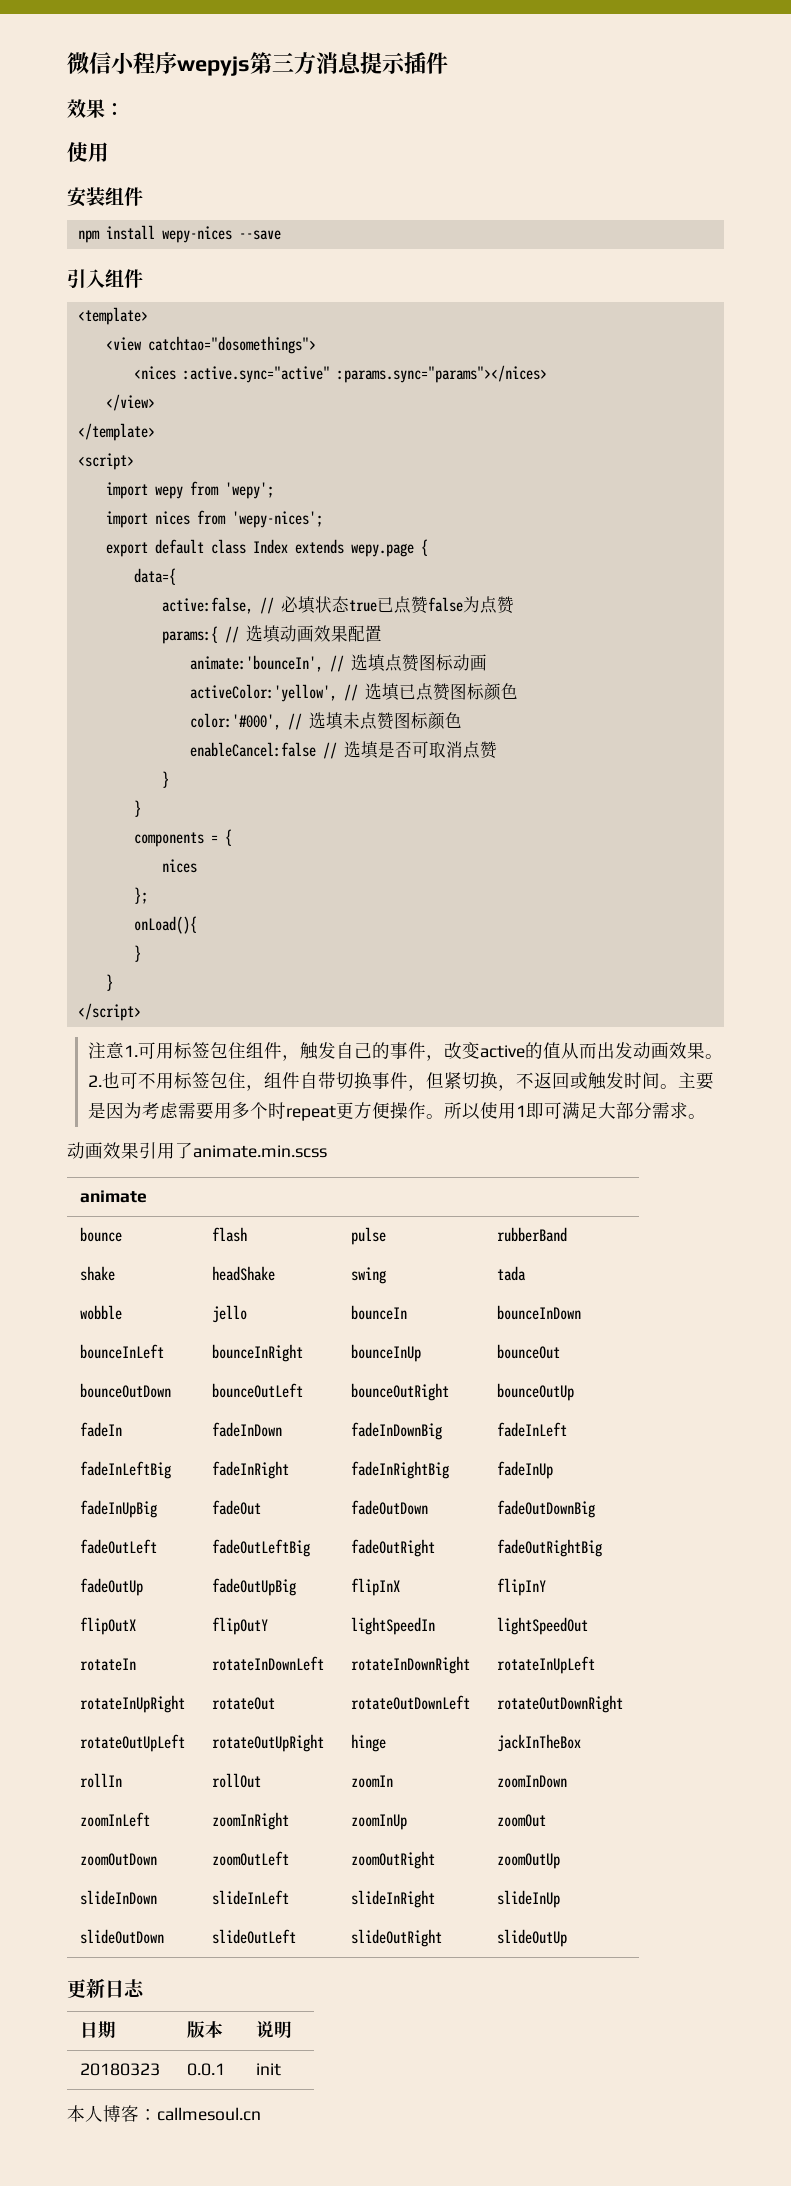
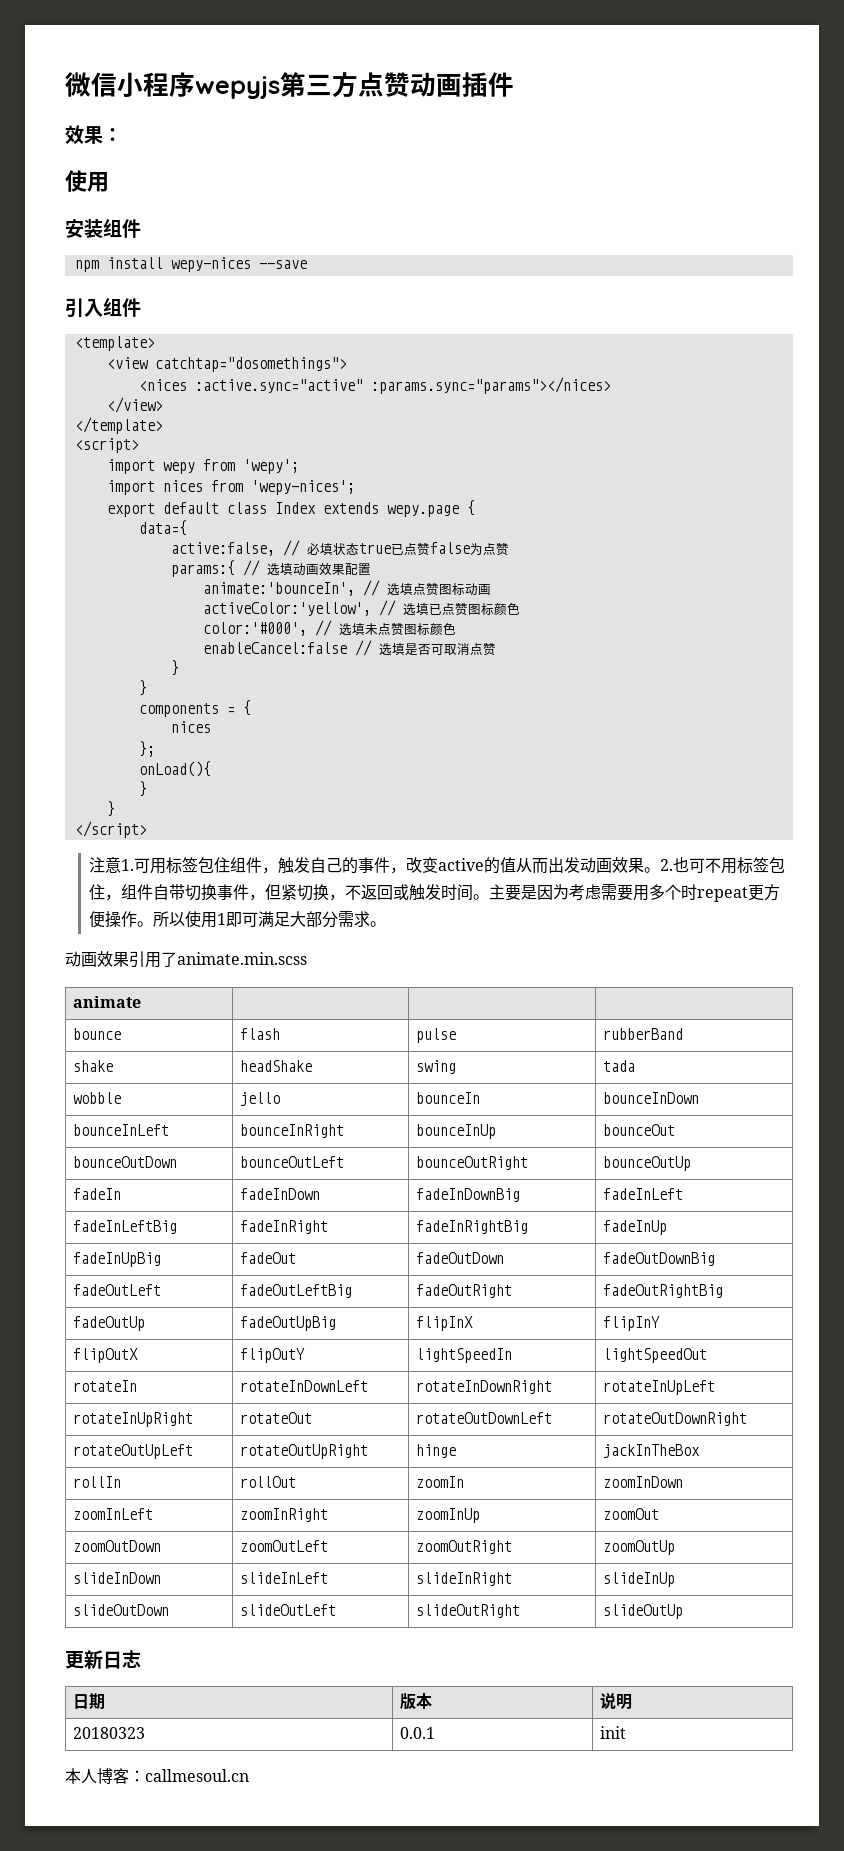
- 微信小程序wepyjs第三方消息提示插件
+ 微信小程序wepyjs第三方点赞动画插件
- <view catchtao="dosomethings">
+ <view catchtap="dosomethings">

